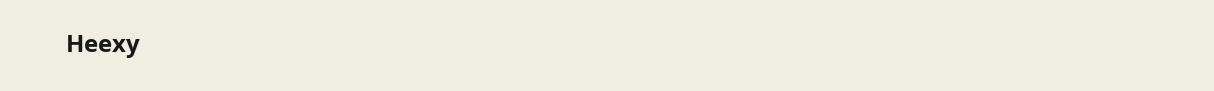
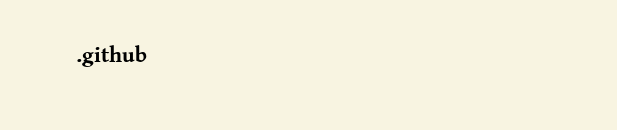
- Heexy
+ .github

